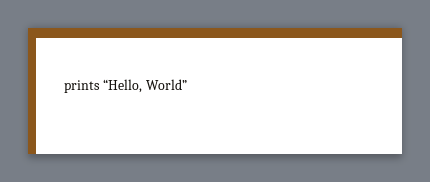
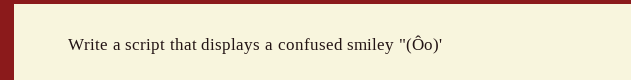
- prints “Hello, World”
+ Write a script that displays a confused smiley "(Ôo)'

